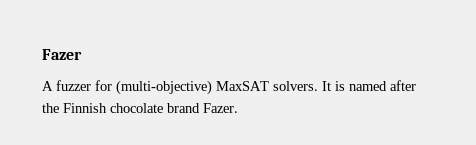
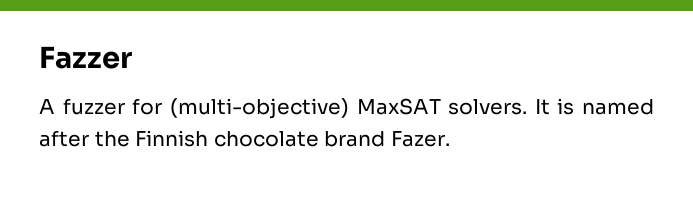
- Fazer
+ Fazzer

